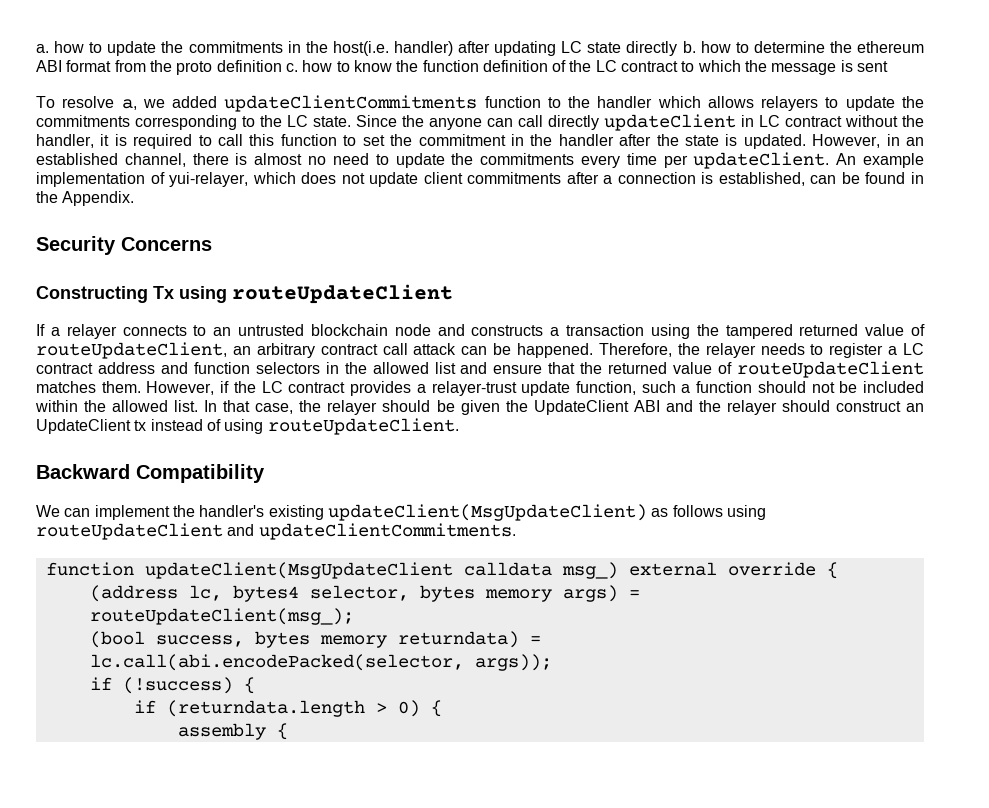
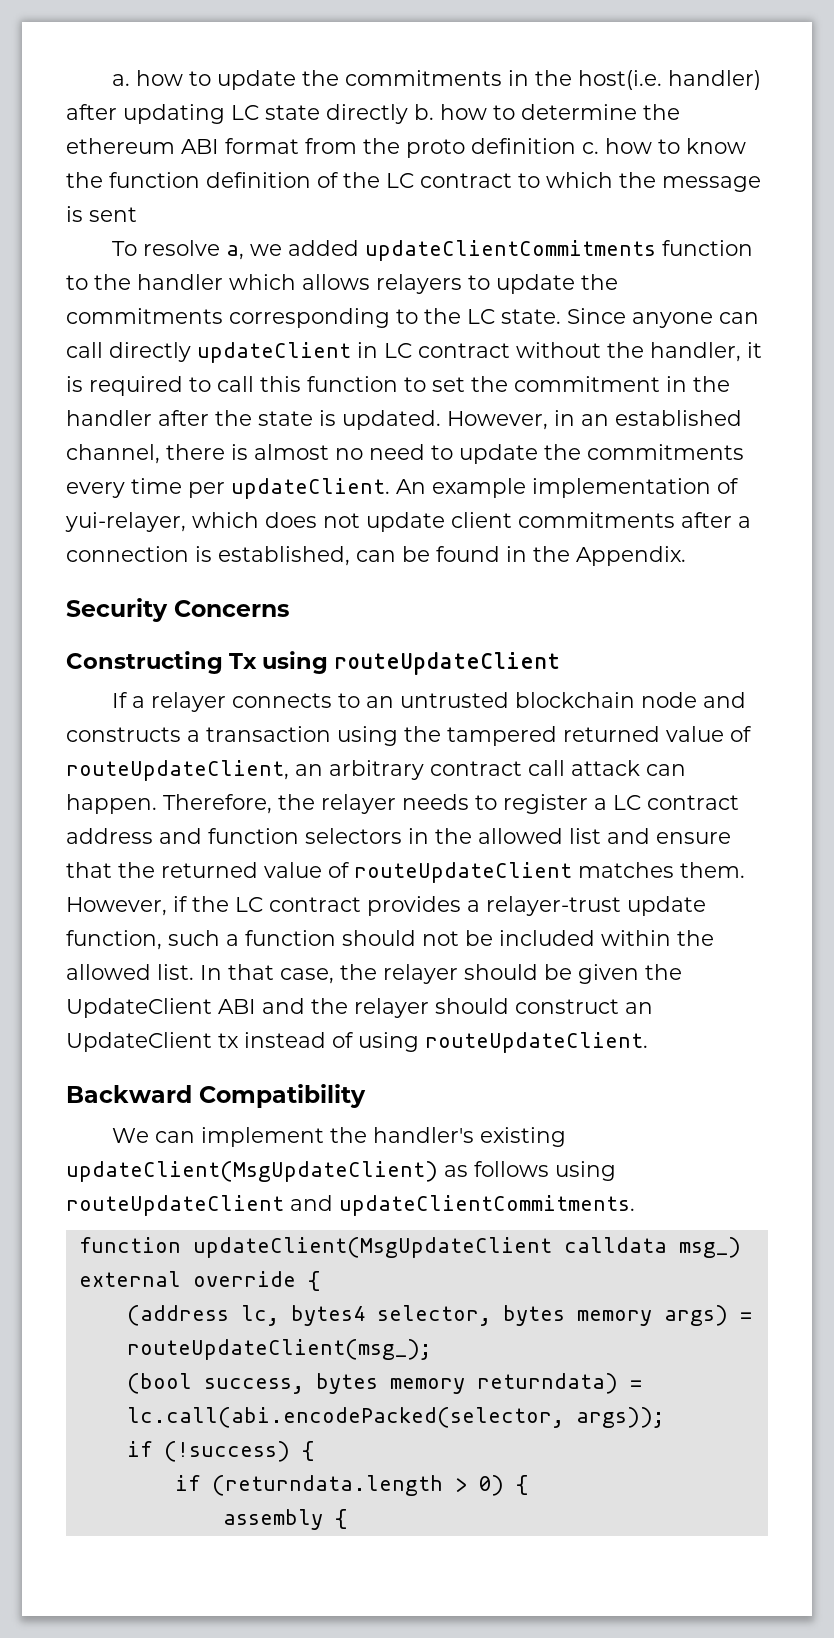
- Since the anyone can call directly updateClient in LC contract without the handler, it is required to call this function to set the commitment in the handler after the state is updated.
+ Since anyone can call directly updateClient in LC contract without the handler, it is required to call this function to set the commitment in the handler after the state is updated.
- If a relayer connects to an untrusted blockchain node and constructs a transaction using the tampered returned value of routeUpdateClient, an arbitrary contract call attack can be happened.
+ If a relayer connects to an untrusted blockchain node and constructs a transaction using the tampered returned value of routeUpdateClient, an arbitrary contract call attack can happen.

